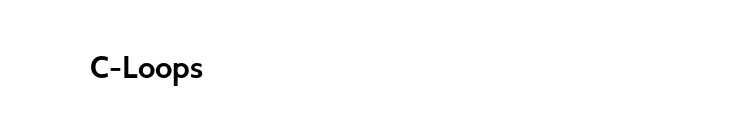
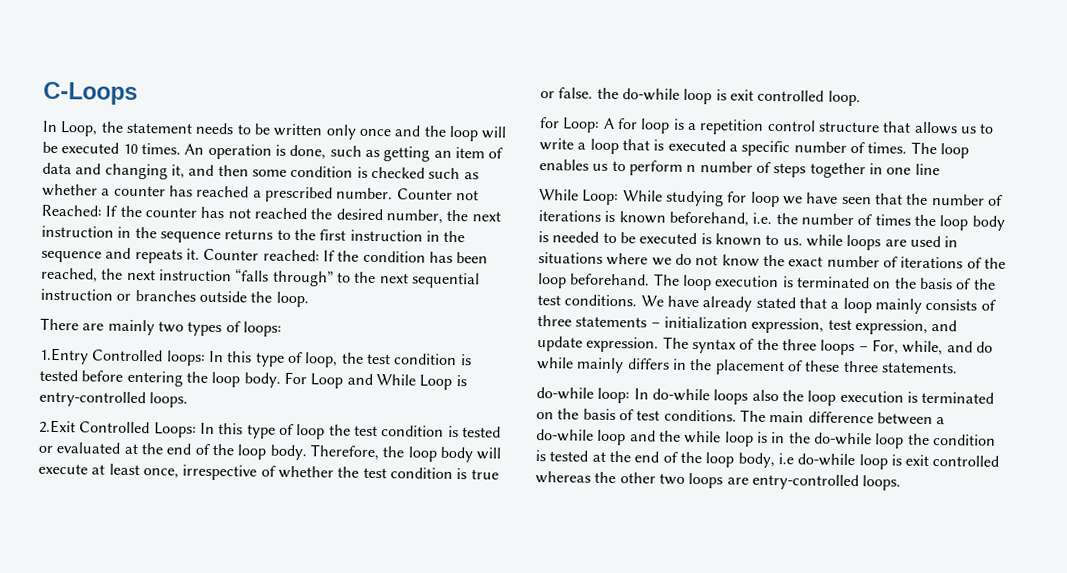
+ In Loop, the statement needs to be written only once and the loop will be executed 10 times. An operation is done, such as getting an item of data and changing it, and then some condition is checked such as whether a counter has reached a prescribed number. Counter not Reached: If the counter has not reached the desired number, the next instruction in the sequence returns to the first instruction in the sequence and repeats it. Counter reached: If the condition has been reached, the next instruction “falls through” to the next sequential instruction or branches outside the loop.
+ There are mainly two types of loops:
+ 1.Entry Controlled loops: In this type of loop, the test condition is tested before entering the loop body. For Loop and While Loop is entry-controlled loops.
+ 2.Exit Controlled Loops: In this type of loop the test condition is tested or evaluated at the end of the loop body. Therefore, the loop body will execute at least once, irrespective of whether the test condition is true or false. the do-while loop is exit controlled loop.
+ for Loop: A for loop is a repetition control structure that allows us to write a loop that is executed a specific number of times. The loop enables us to perform n number of steps together in one line
+ While Loop: While studying for loop we have seen that the number of iterations is known beforehand, i.e. the number of times the loop body is needed to be executed is known to us. while loops are used in situations where we do not know the exact number of iterations of the loop beforehand. The loop execution is terminated on the basis of the test conditions. We have already stated that a loop mainly consists of three statements – initialization expression, test expression, and update expression. The syntax of the three loops – For, while, and do while mainly differs in the placement of these three statements.
+ do-while loop: In do-while loops also the loop execution is terminated on the basis of test conditions. The main difference between a do-while loop and the while loop is in the do-while loop the condition is tested at the end of the loop body, i.e do-while loop is exit controlled whereas the other two loops are entry-controlled loops.

